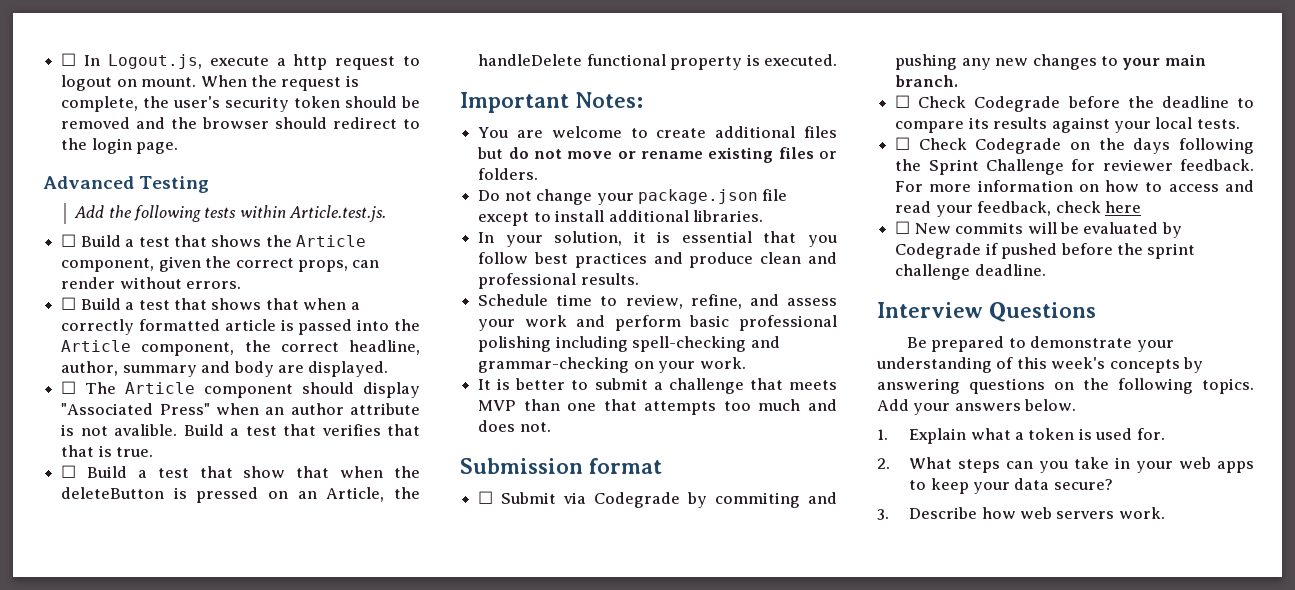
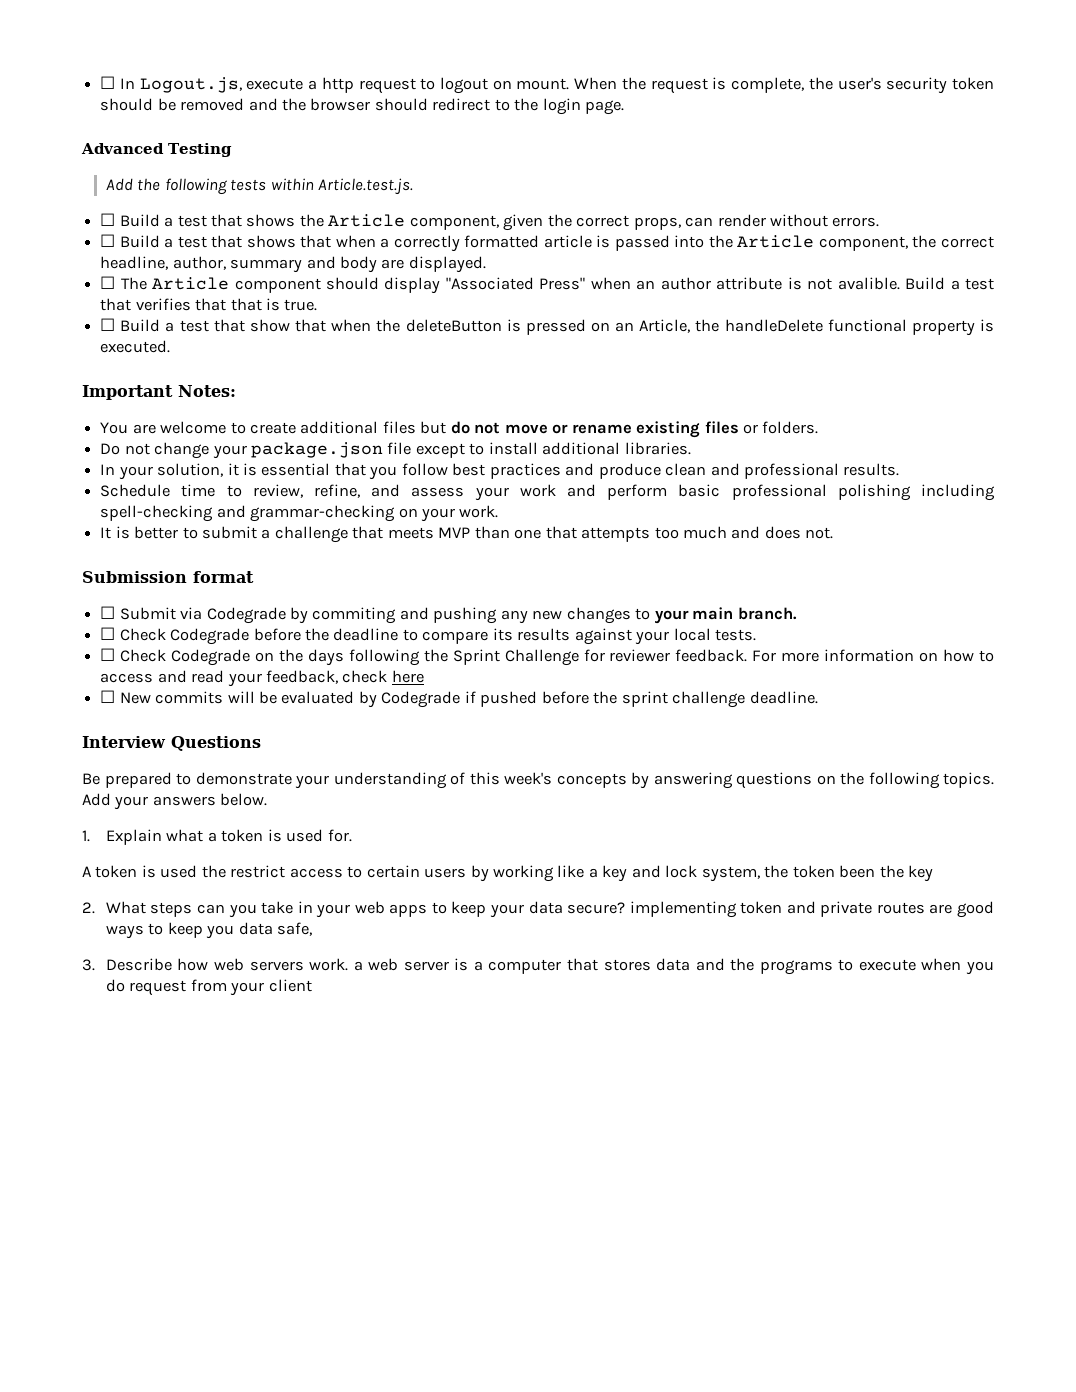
+ A token is used the restrict access to certain users by working like a key and lock system, the token been the key
- 2. What steps can you take in your web apps to keep your data secure?
+ 2. What steps can you take in your web apps to keep your data secure? implementing token and private routes are good ways to keep you data safe,
- 3. Describe how web servers work.
+ 3. Describe how web servers work. a web server is a computer that stores data and the programs to execute when you do request from your client

